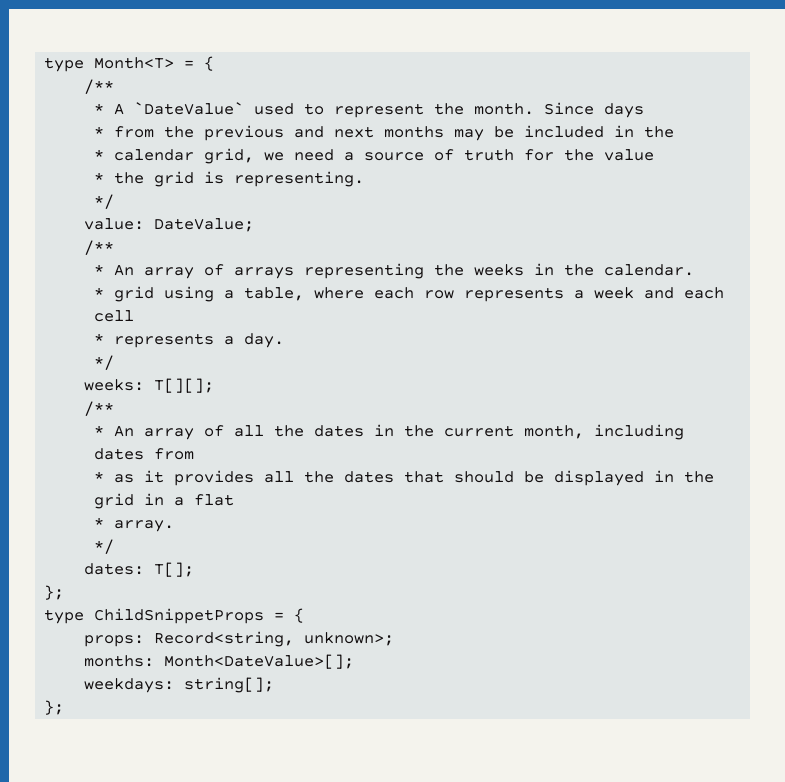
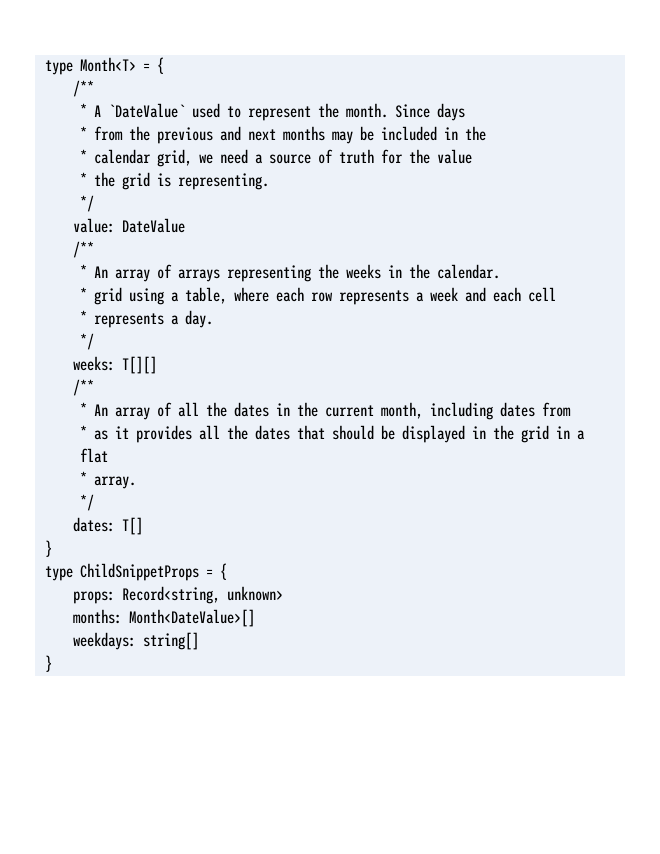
- value: DateValue;
+ value: DateValue
- weeks: T[][];
+ weeks: T[][]
- dates: T[];
- };
+ dates: T[]
+ }
- props: Record<string, unknown>;
+ props: Record<string, unknown>
- months: Month<DateValue>[];
+ months: Month<DateValue>[]
- weekdays: string[];
- };
+ weekdays: string[]
+ }

